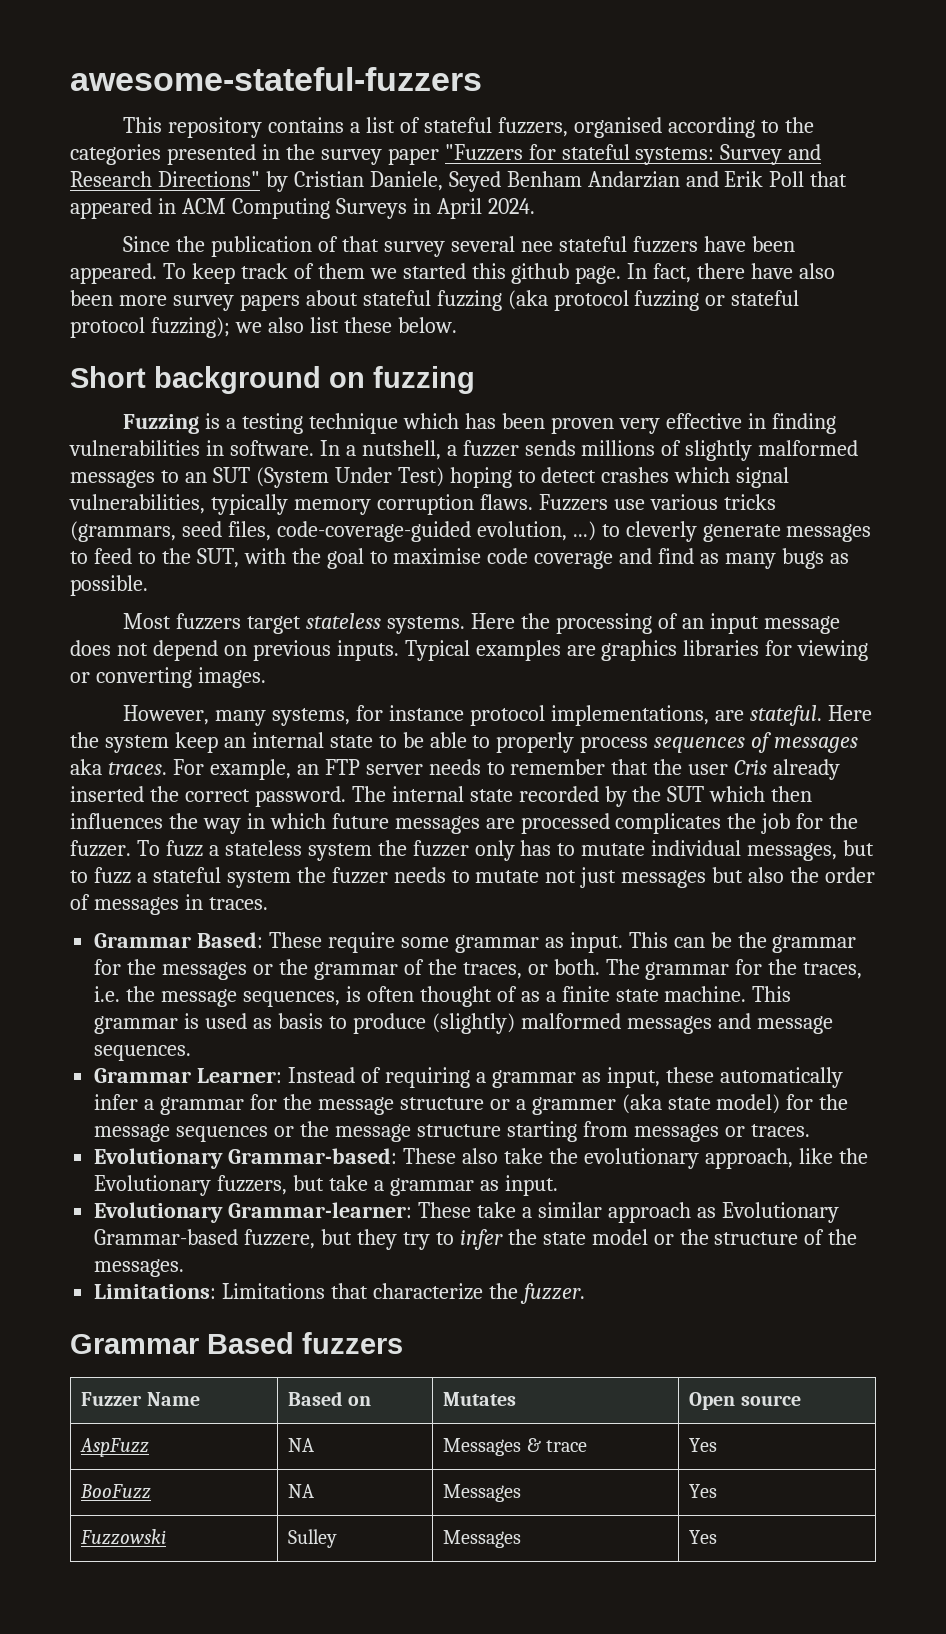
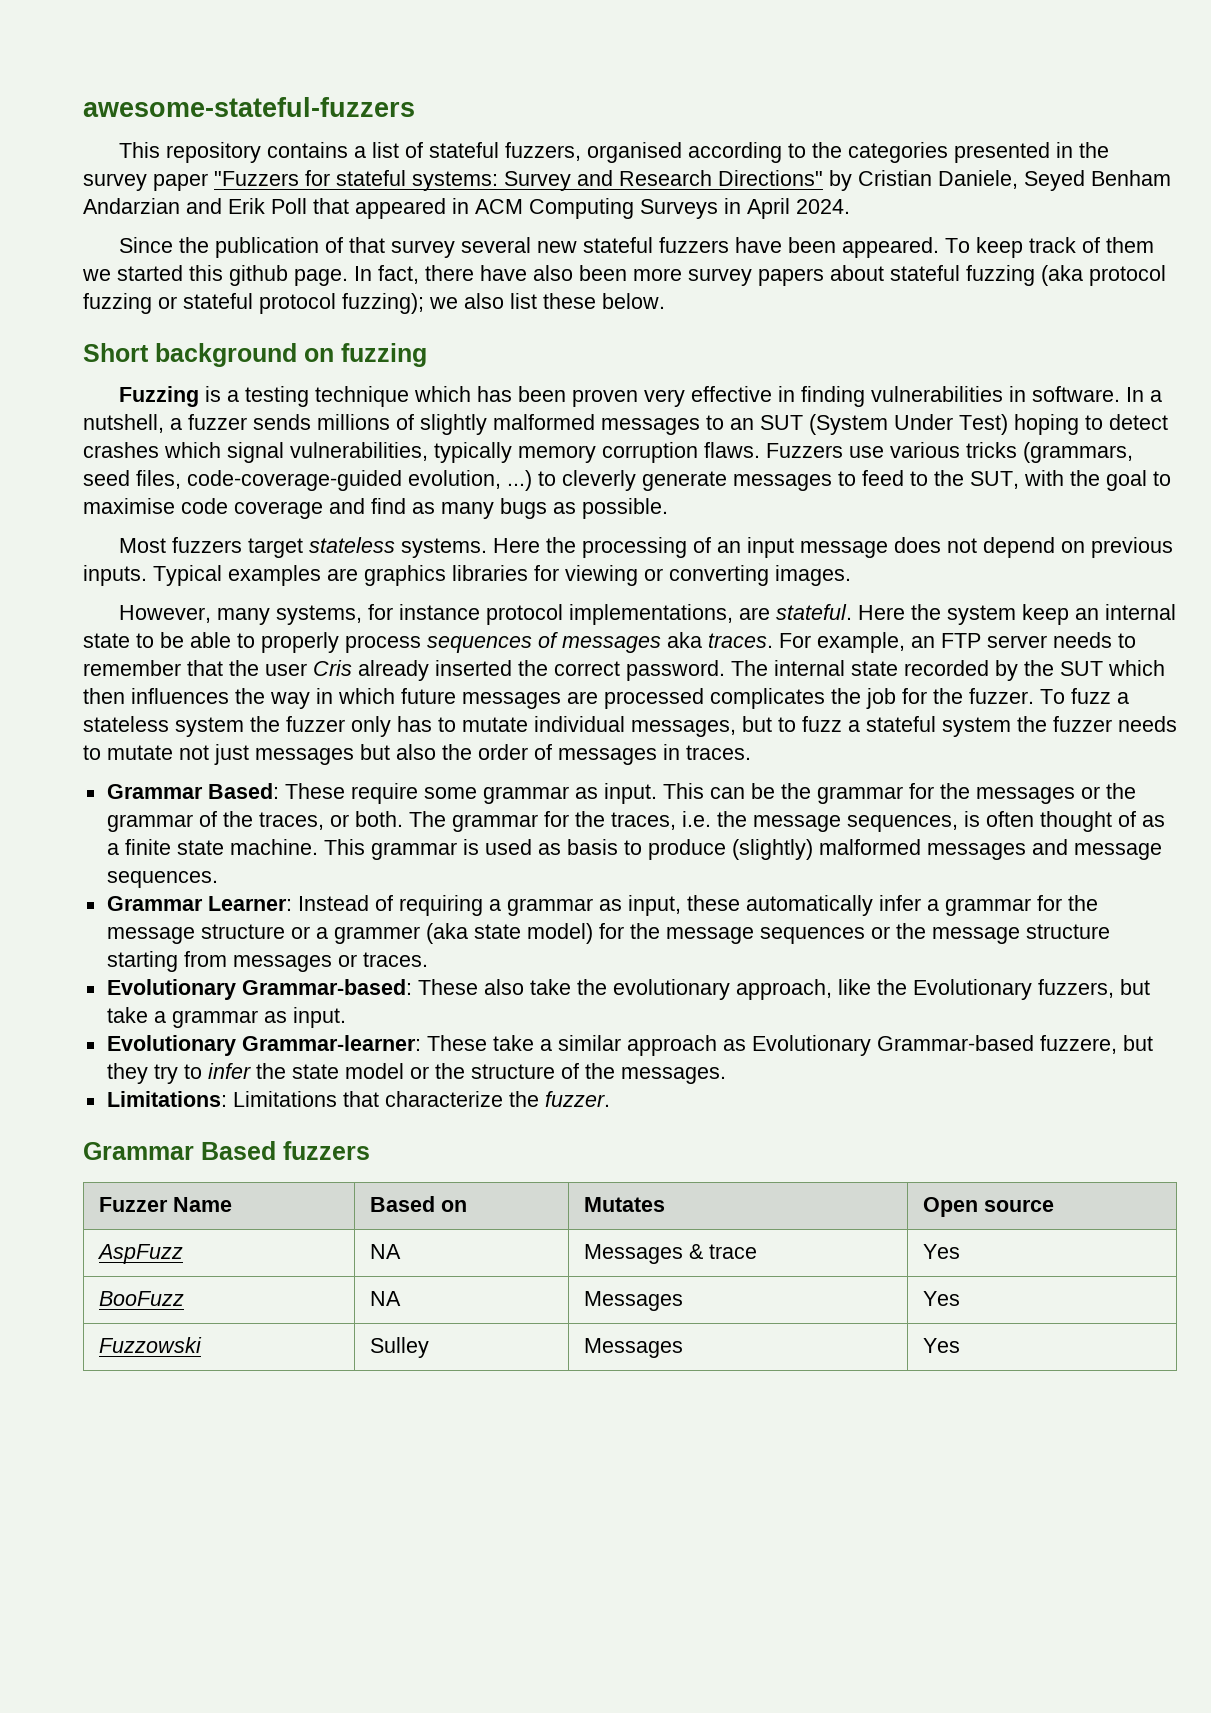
- Since the publication of that survey several nee stateful fuzzers have been appeared.
+ Since the publication of that survey several new stateful fuzzers have been appeared.

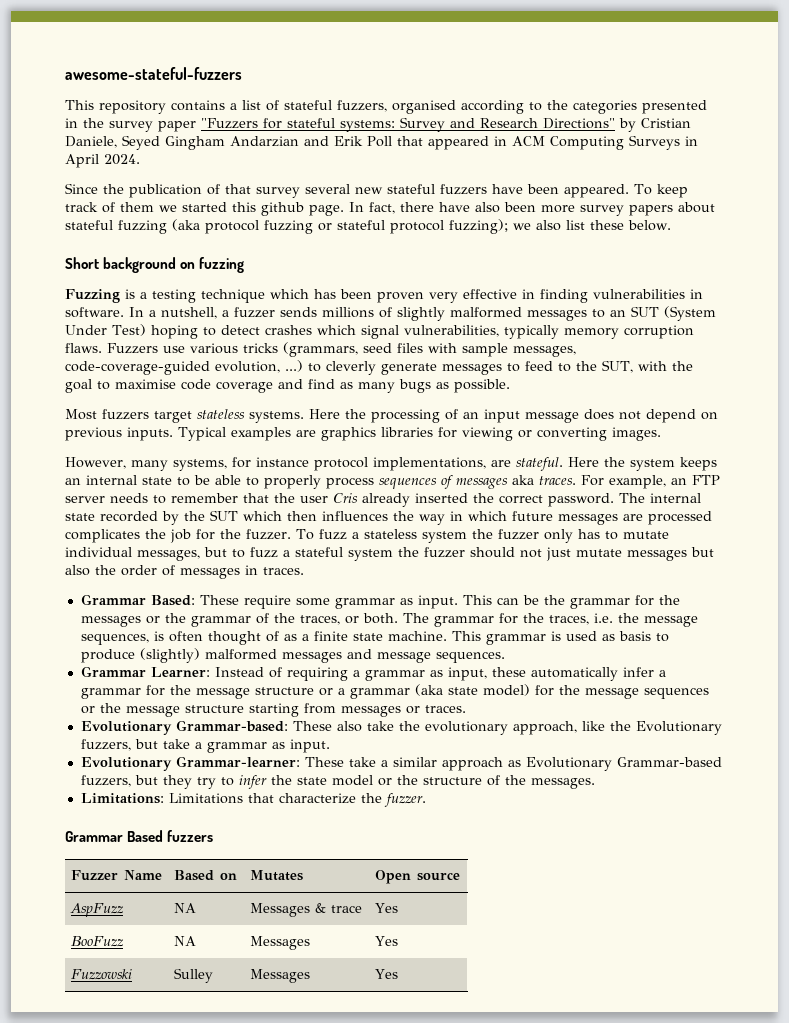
- This repository contains a list of stateful fuzzers, organised according to the categories presented in the survey paper "Fuzzers for stateful systems: Survey and Research Directions" by Cristian Daniele, Seyed Benham Andarzian and Erik Poll that appeared in ACM Computing Surveys in April 2024.
+ This repository contains a list of stateful fuzzers, organised according to the categories presented in the survey paper "Fuzzers for stateful systems: Survey and Research Directions" by Cristian Daniele, Seyed Gingham Andarzian and Erik Poll that appeared in ACM Computing Surveys in April 2024.
- Fuzzers use various tricks (grammars, seed files, code-coverage-guided evolution, ...) to cleverly generate messages to feed to the SUT, with the goal to maximise code coverage and find as many bugs as possible.
+ Fuzzers use various tricks (grammars, seed files with sample messages, code-coverage-guided evolution, ...) to cleverly generate messages to feed to the SUT, with the goal to maximise code coverage and find as many bugs as possible.
- Here the system keep an internal state to be able to properly process sequences of messages aka traces.
+ Here the system keeps an internal state to be able to properly process sequences of messages aka traces.
- To fuzz a stateless system the fuzzer only has to mutate individual messages, but to fuzz a stateful system the fuzzer needs to mutate not just messages but also the order of messages in traces.
+ To fuzz a stateless system the fuzzer only has to mutate individual messages, but to fuzz a stateful system the fuzzer should not just mutate messages but also the order of messages in traces.
- Grammar Learner: Instead of requiring a grammar as input, these automatically infer a grammar for the message structure or a grammer (aka state model) for the message sequences or the message structure starting from messages or traces.
+ Grammar Learner: Instead of requiring a grammar as input, these automatically infer a grammar for the message structure or a grammar (aka state model) for the message sequences or the message structure starting from messages or traces.
- Evolutionary Grammar-learner: These take a similar approach as Evolutionary Grammar-based fuzzere, but they try to infer the state model or the structure of the messages.
+ Evolutionary Grammar-learner: These take a similar approach as Evolutionary Grammar-based fuzzers, but they try to infer the state model or the structure of the messages.

